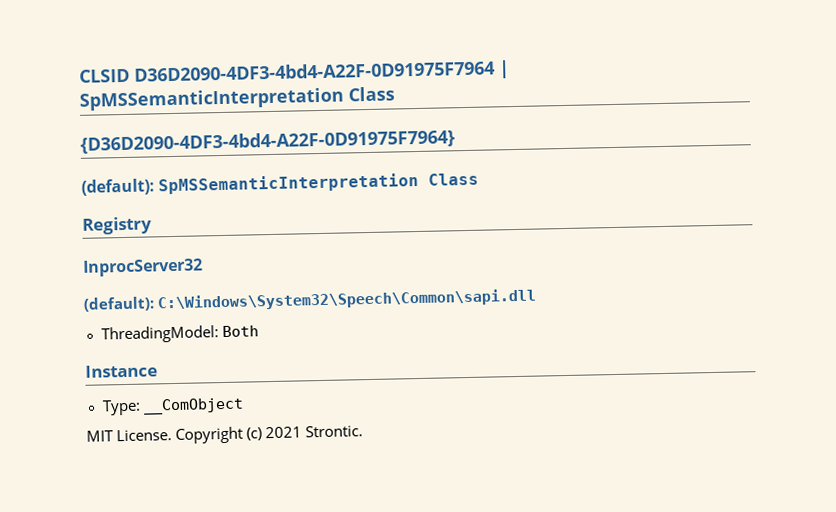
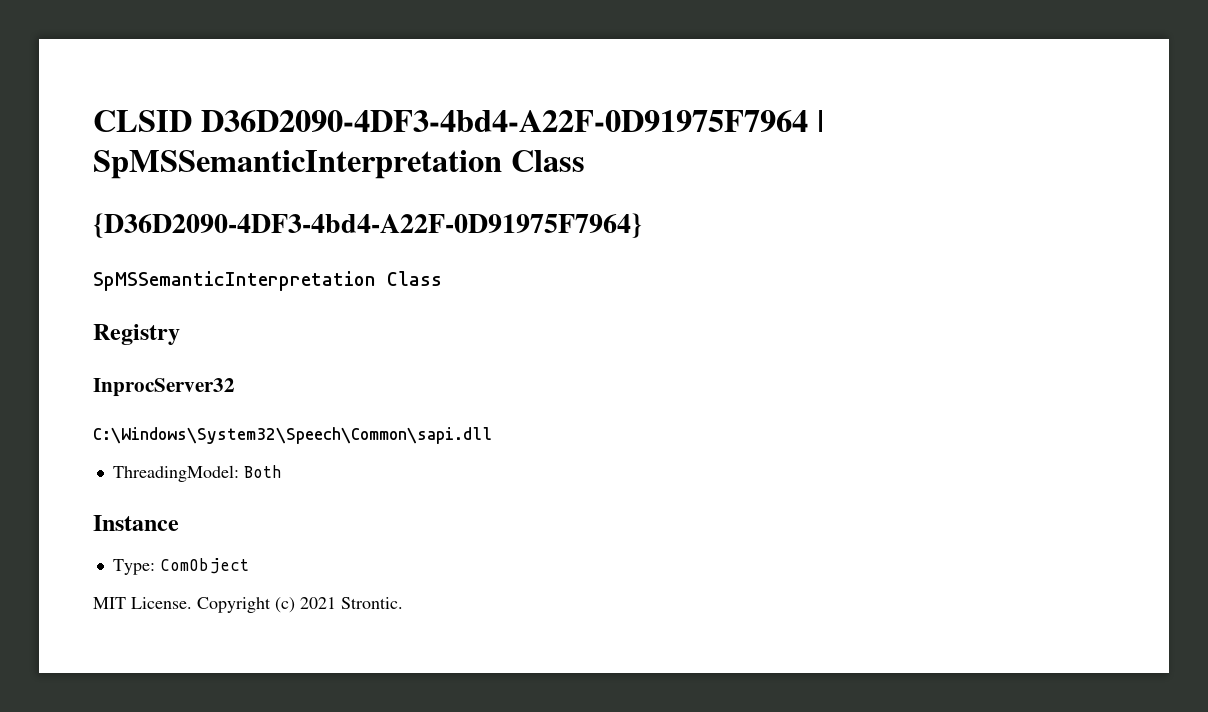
  {D36D2090-4DF3-4bd4-A22F-0D91975F7964}
- (default): SpMSSemanticInterpretation Class
+ SpMSSemanticInterpretation Class
- (default): C:\Windows\System32\Speech\Common\sapi.dll
+ C:\Windows\System32\Speech\Common\sapi.dll
- Type: __ComObject
+ Type: ComObject

